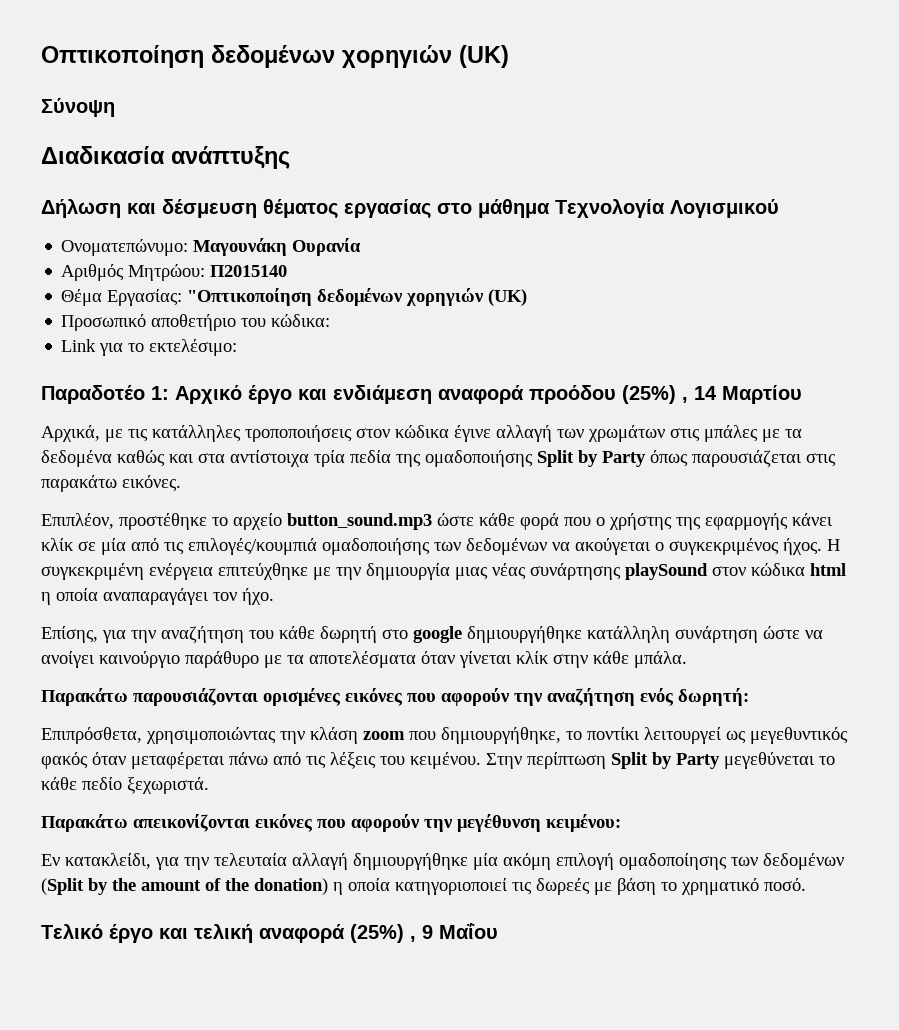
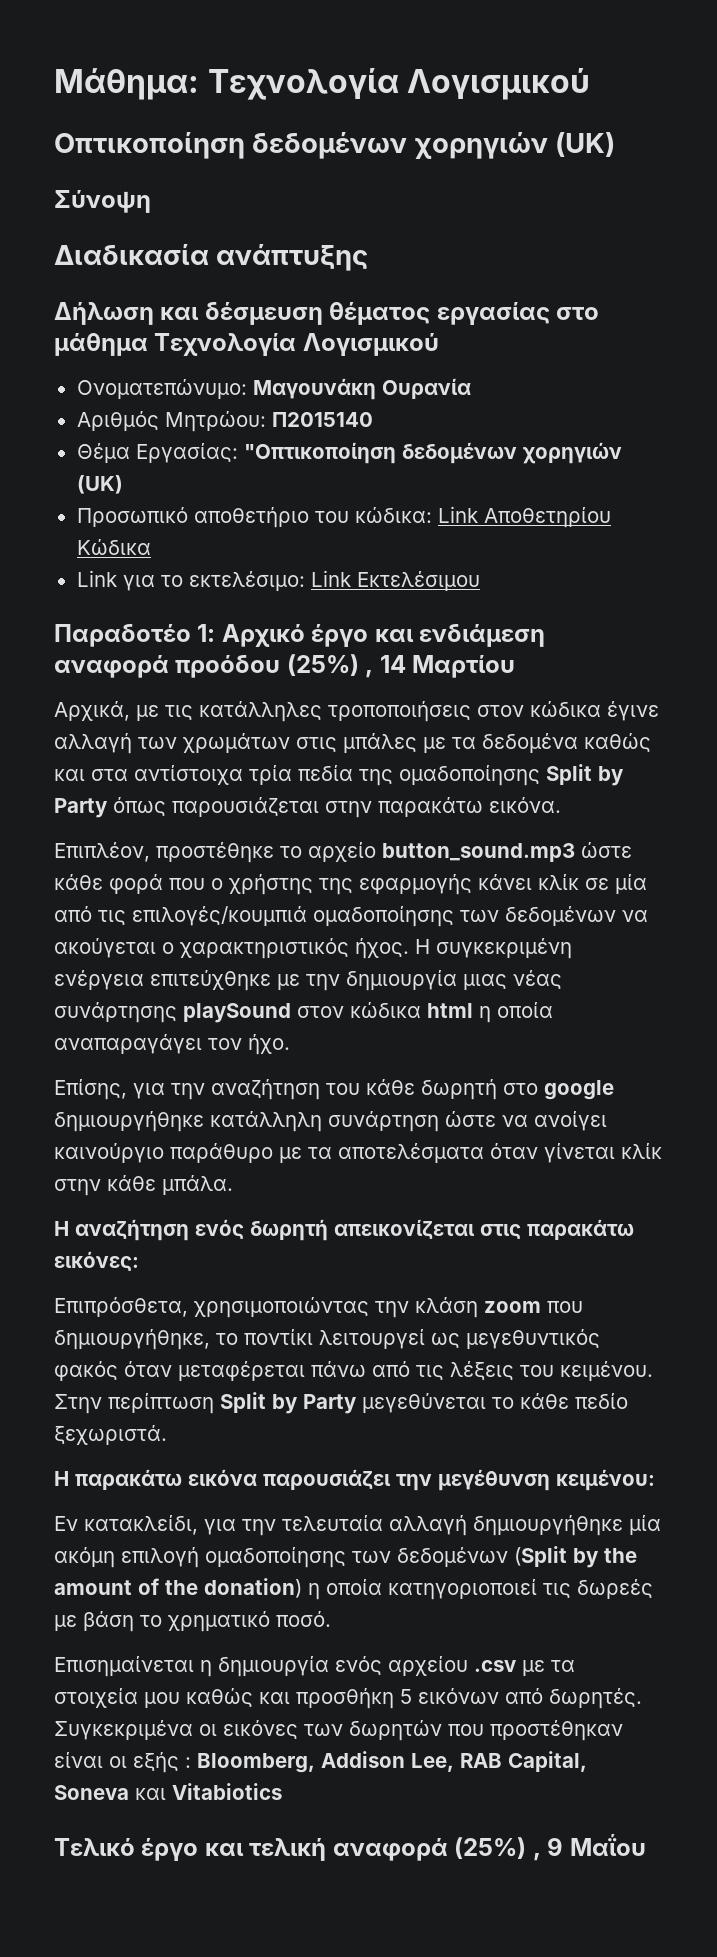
+ Μάθημα: Τεχνολογία Λογισμικού
- Προσωπικό αποθετήριο του κώδικα:
+ Προσωπικό αποθετήριο του κώδικα: Link Αποθετηρίου Κώδικα
- Link για το εκτελέσιμο:
+ Link για το εκτελέσιμο: Link Εκτελέσιμου
- Αρχικά, με τις κατάλληλες τροποποιήσεις στον κώδικα έγινε αλλαγή των χρωμάτων στις μπάλες με τα δεδομένα καθώς και στα αντίστοιχα τρία πεδία της ομαδοποιήσης Split by Party όπως παρουσιάζεται στις παρακάτω εικόνες.
+ Αρχικά, με τις κατάλληλες τροποποιήσεις στον κώδικα έγινε αλλαγή των χρωμάτων στις μπάλες με τα δεδομένα καθώς και στα αντίστοιχα τρία πεδία της ομαδοποίησης Split by Party όπως παρουσιάζεται στην παρακάτω εικόνα.
- Επιπλέον, προστέθηκε το αρχείο button_sound.mp3 ώστε κάθε φορά που ο χρήστης της εφαρμογής κάνει κλίκ σε μία από τις επιλογές/κουμπιά ομαδοποιήσης των δεδομένων να ακούγεται ο συγκεκριμένος ήχος.
+ Επιπλέον, προστέθηκε το αρχείο button_sound.mp3 ώστε κάθε φορά που ο χρήστης της εφαρμογής κάνει κλίκ σε μία από τις επιλογές/κουμπιά ομαδοποίησης των δεδομένων να ακούγεται ο χαρακτηριστικός ήχος.
- Παρακάτω παρουσιάζονται ορισμένες εικόνες που αφορούν την αναζήτηση ενός δωρητή:
+ H αναζήτηση ενός δωρητή απεικονίζεται στις παρακάτω εικόνες:
- Παρακάτω απεικονίζονται εικόνες που αφορούν την μεγέθυνση κειμένου:
+ Η παρακάτω εικόνα παρουσιάζει την μεγέθυνση κειμένου:
+ Επισημαίνεται η δημιουργία ενός αρχείου .csv με τα στοιχεία μου καθώς και προσθήκη 5 εικόνων από δωρητές. Συγκεκριμένα οι εικόνες των δωρητών που προστέθηκαν είναι οι εξής : Bloomberg, Addison Lee, RAB Capital, Soneva και Vitabiotics

